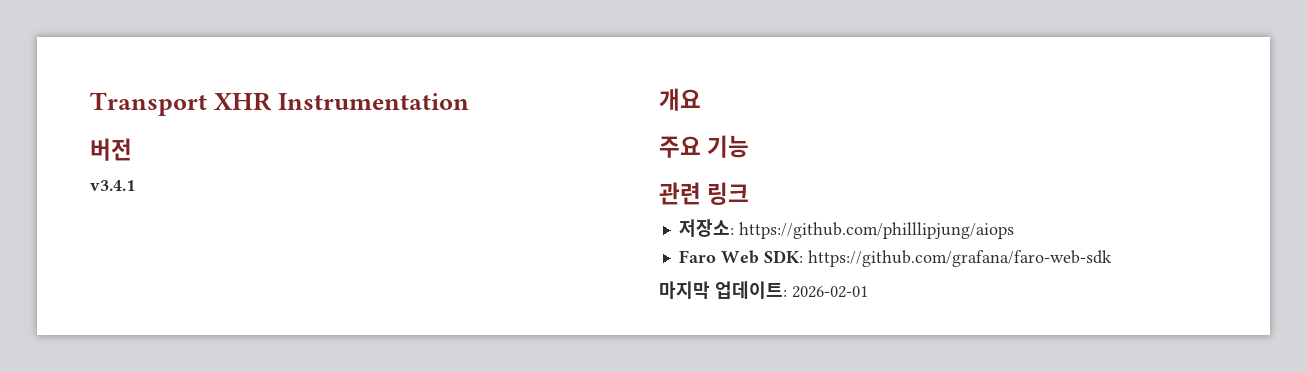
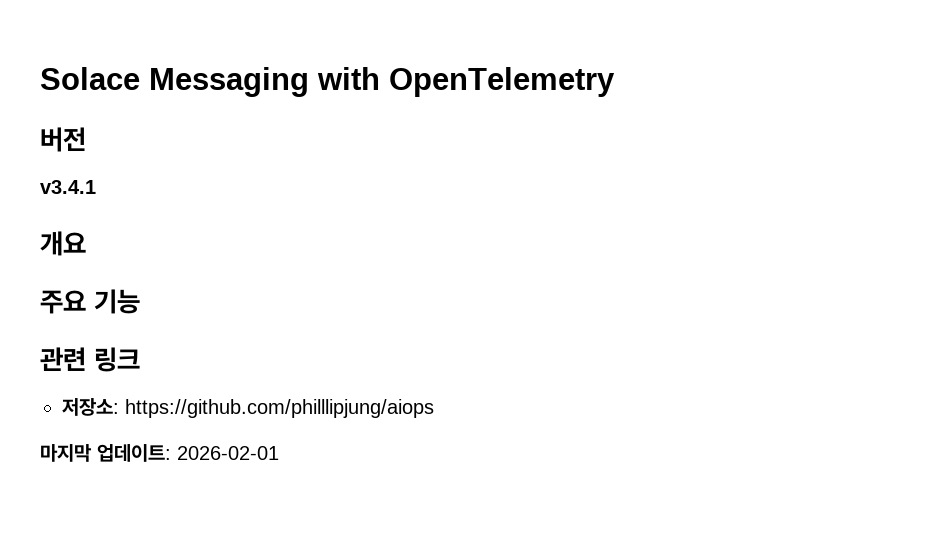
- Transport XHR Instrumentation
+ Solace Messaging with OpenTelemetry
- Faro Web SDK: https://github.com/grafana/faro-web-sdk

